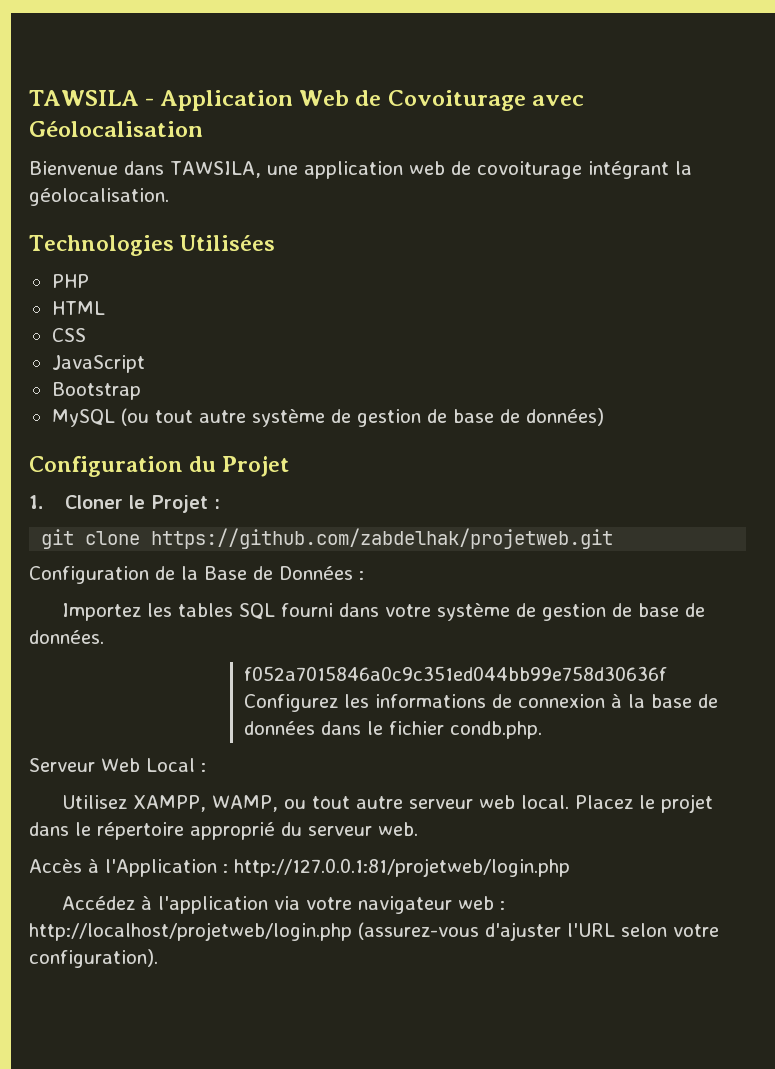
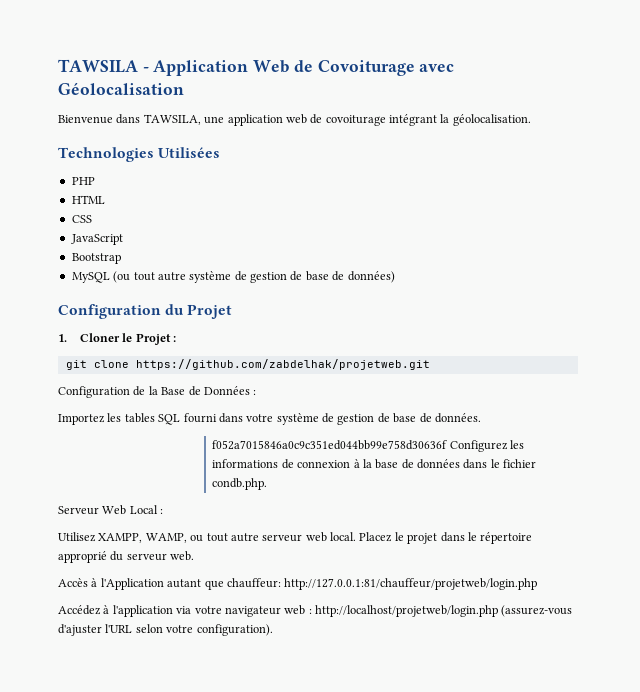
- Accès à l'Application : http://127.0.0.1:81/projetweb/login.php
+ Accès à l'Application autant que chauffeur: http://127.0.0.1:81/chauffeur/projetweb/login.php

